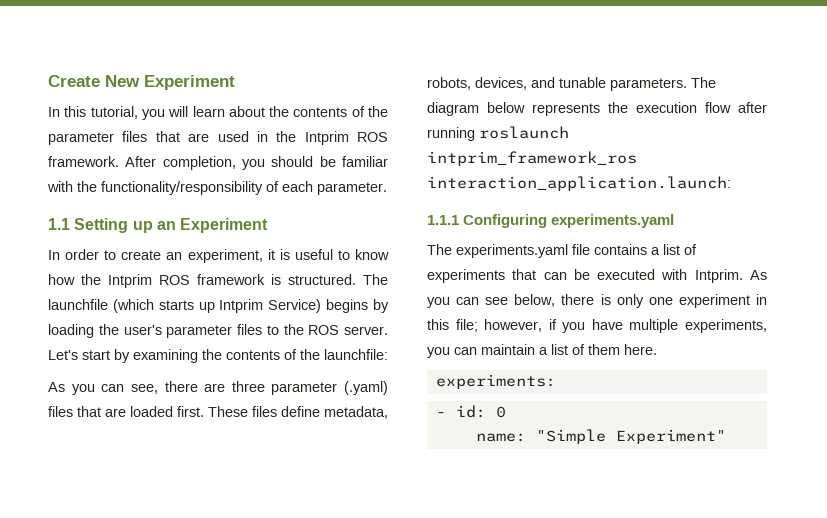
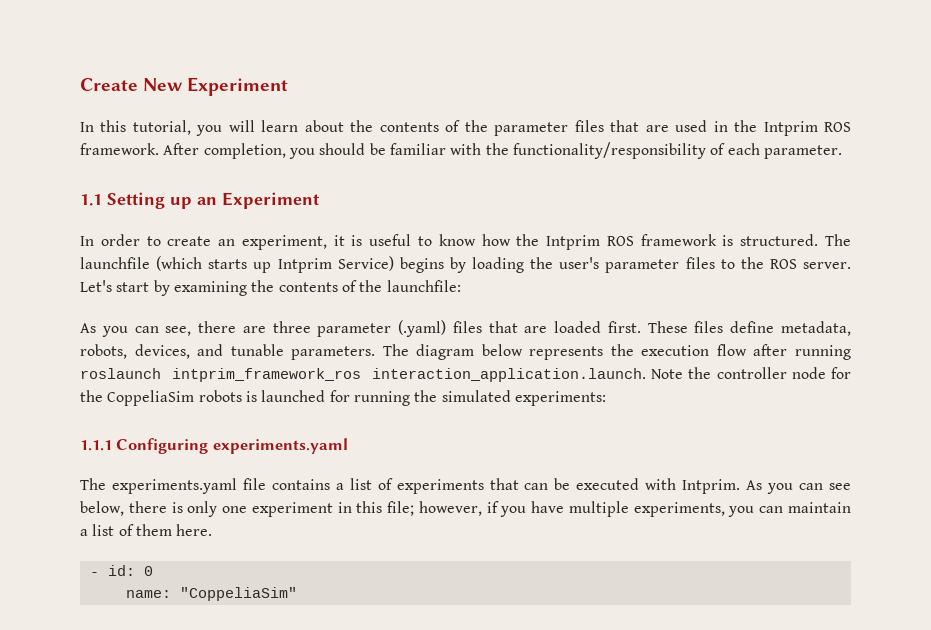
- The diagram below represents the execution flow after running roslaunch intprim_framework_ros interaction_application.launch:
+ The diagram below represents the execution flow after running roslaunch intprim_framework_ros interaction_application.launch. Note the controller node for the CoppeliaSim robots is launched for running the simulated experiments:
- experiments:
- name: "Simple Experiment"
+ name: "CoppeliaSim"

